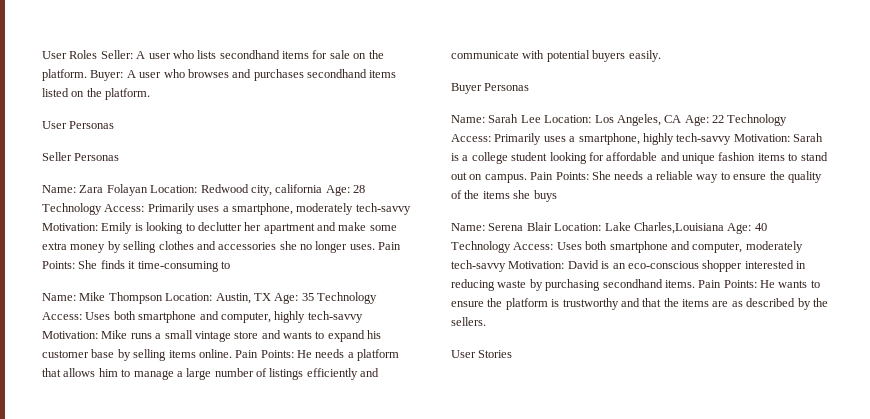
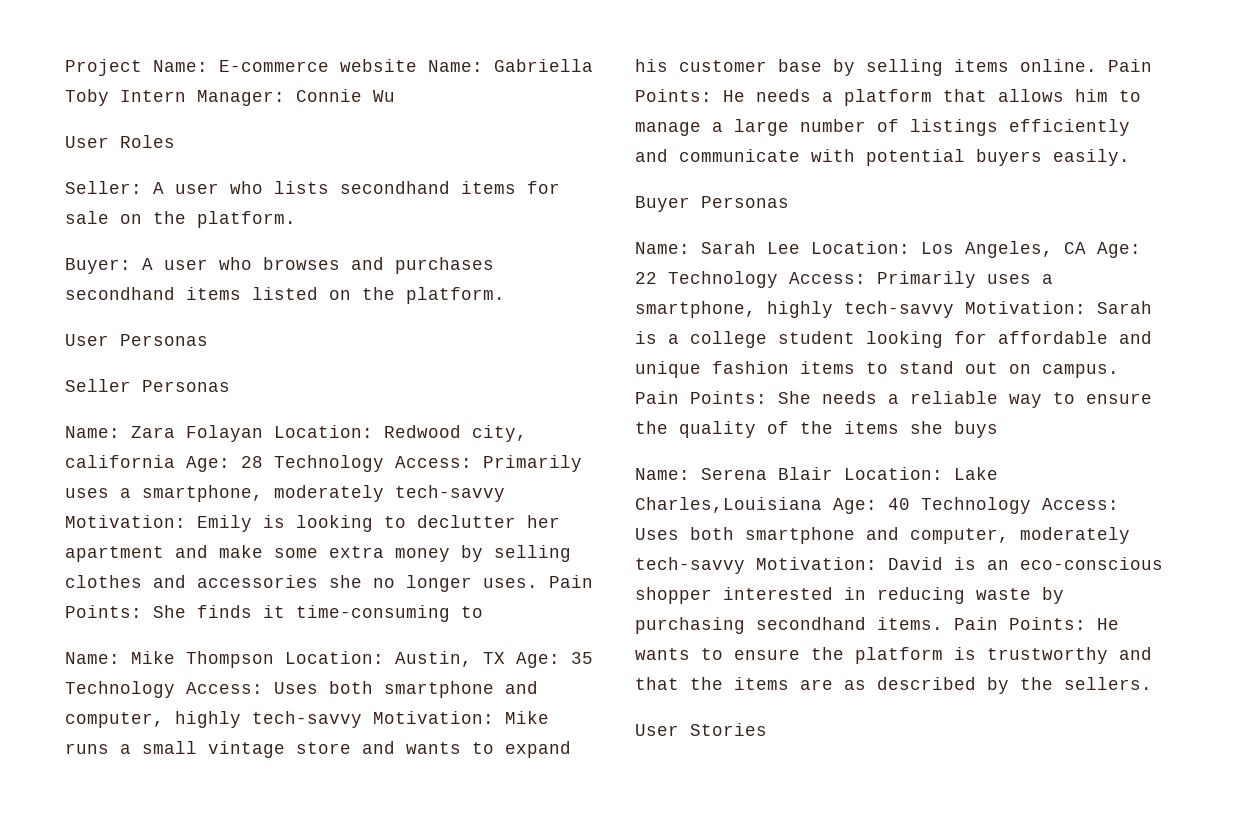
+ Project Name: E-commerce website Name: Gabriella Toby Intern Manager: Connie Wu
- User Roles Seller: A user who lists secondhand items for sale on the platform. Buyer: A user who browses and purchases secondhand items listed on the platform.
+ User Roles
+ Seller: A user who lists secondhand items for sale on the platform.
+ Buyer: A user who browses and purchases secondhand items listed on the platform.

